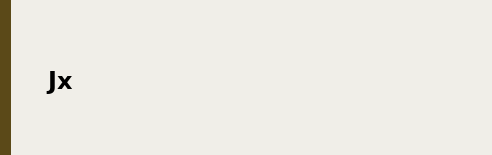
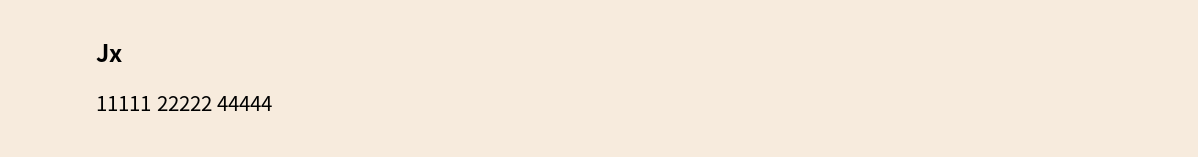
+ 11111 22222 44444

